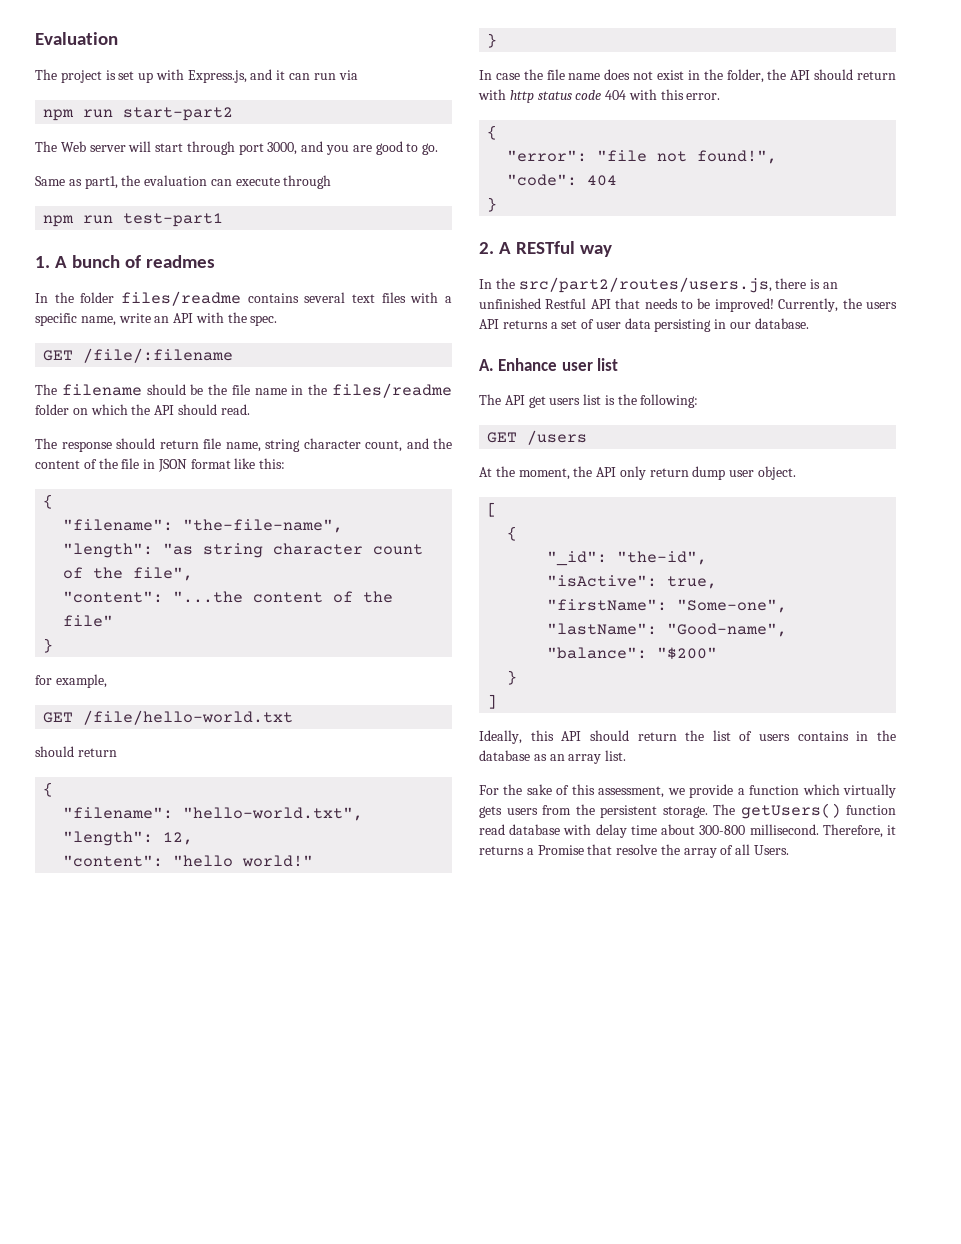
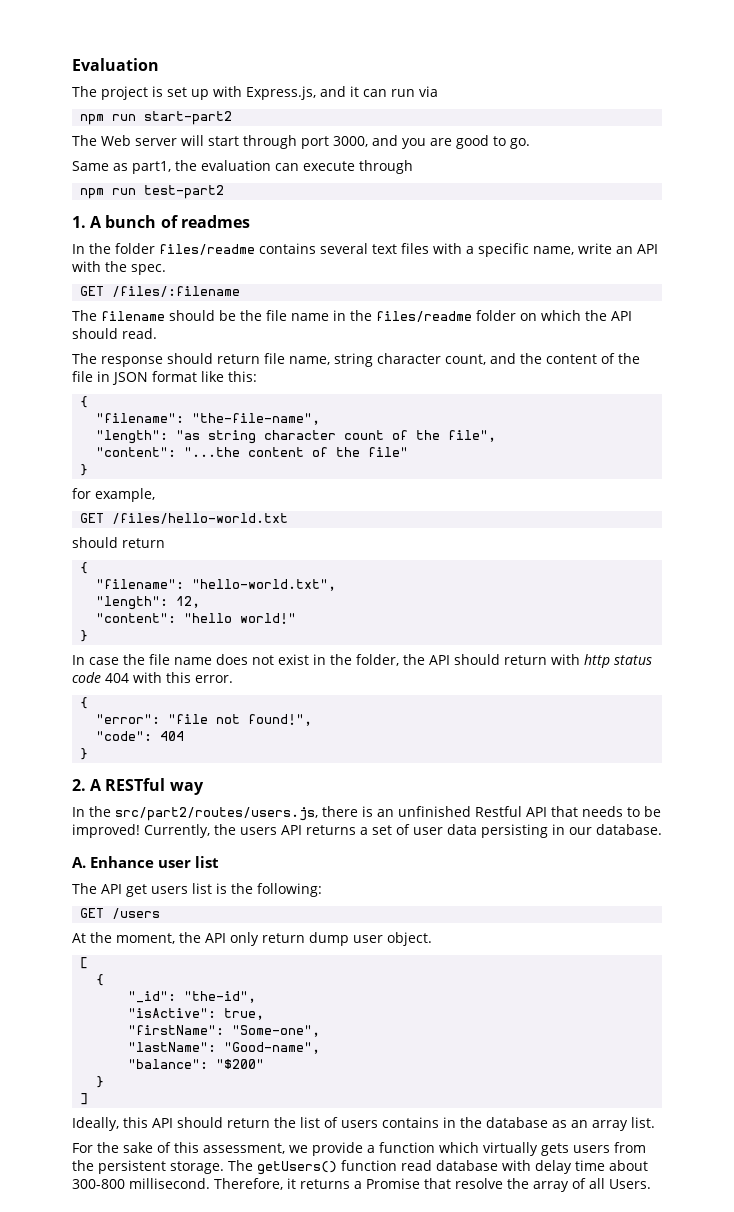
- npm run test-part1
+ npm run test-part2
- GET /file/:filename
+ GET /files/:filename
- GET /file/hello-world.txt
+ GET /files/hello-world.txt

